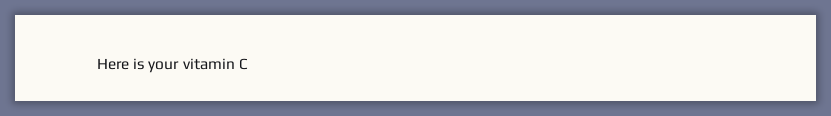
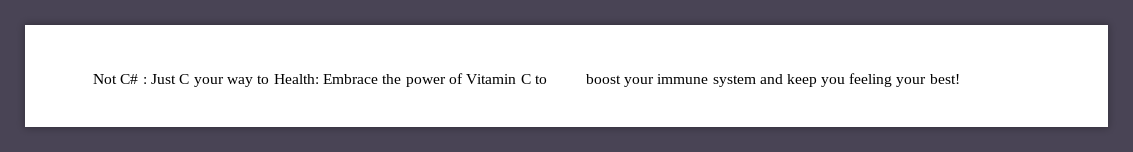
- Here is your vitamin C
+ Not C# : Just C your way to Health: Embrace the power of Vitamin C to boost your immune system and keep you feeling your best!

